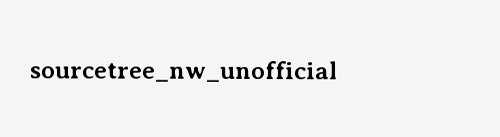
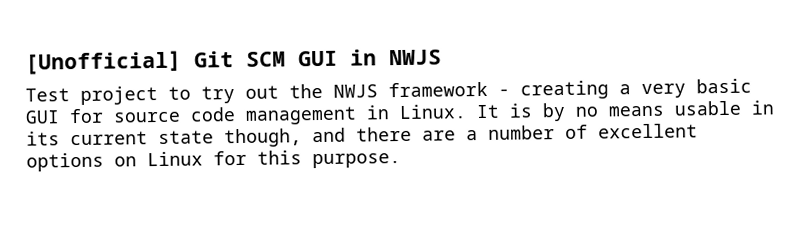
- sourcetree_nw_unofficial
+ [Unofficial] Git SCM GUI in NWJS
+ Test project to try out the NWJS framework - creating a very basic GUI for source code management in Linux. It is by no means usable in its current state though, and there are a number of excellent options on Linux for this purpose.

